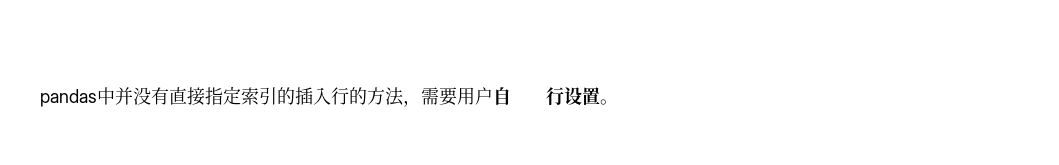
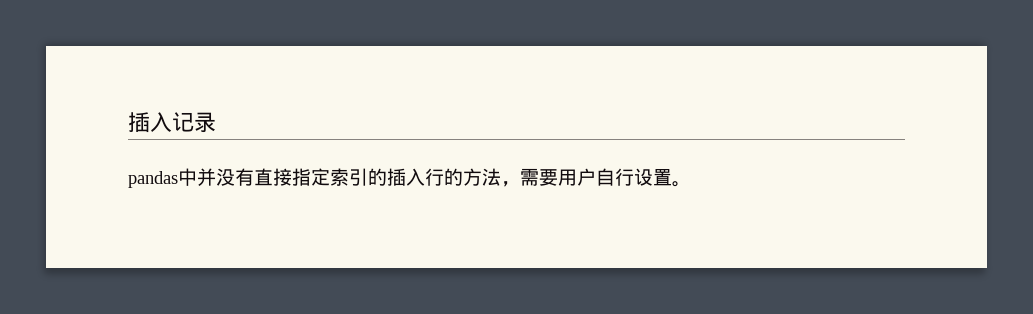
+ 插入记录

